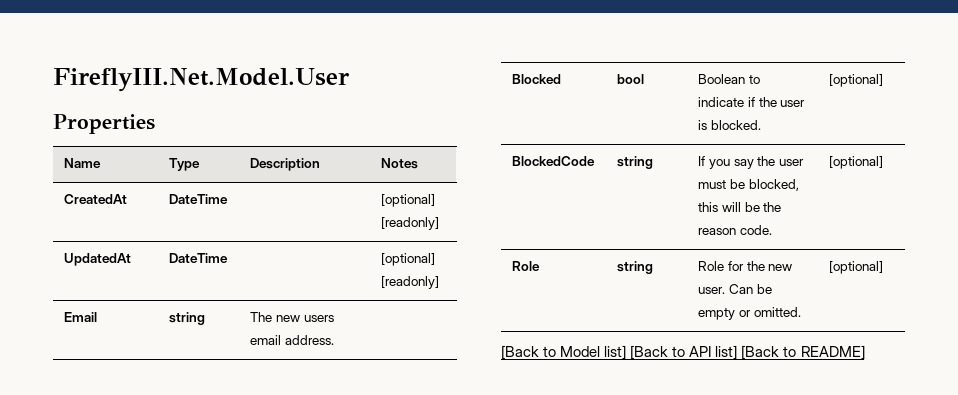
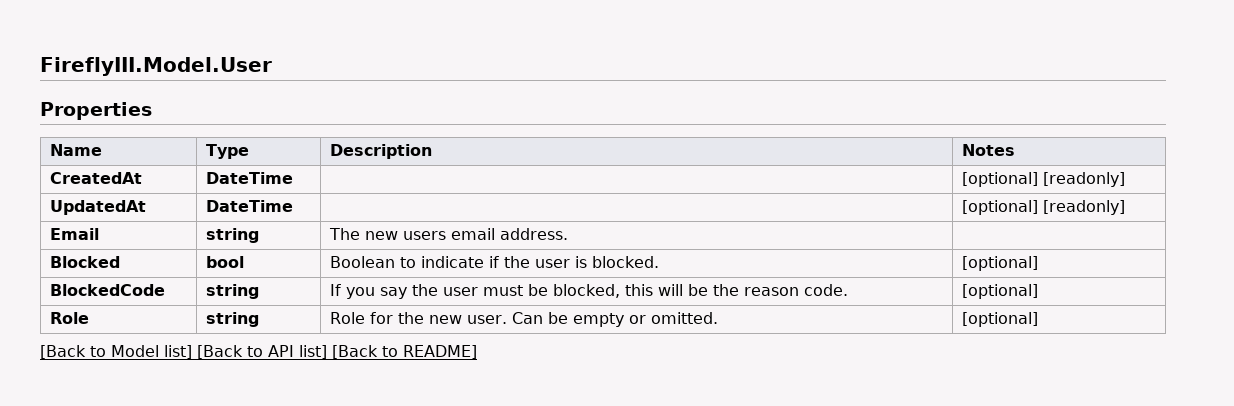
- FireflyIII.Net.Model.User
+ FireflyIII.Model.User

